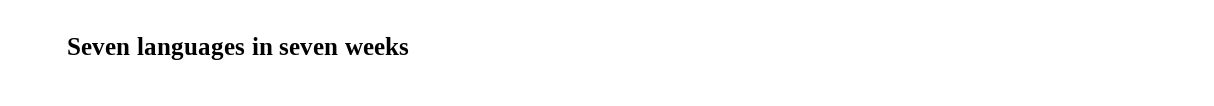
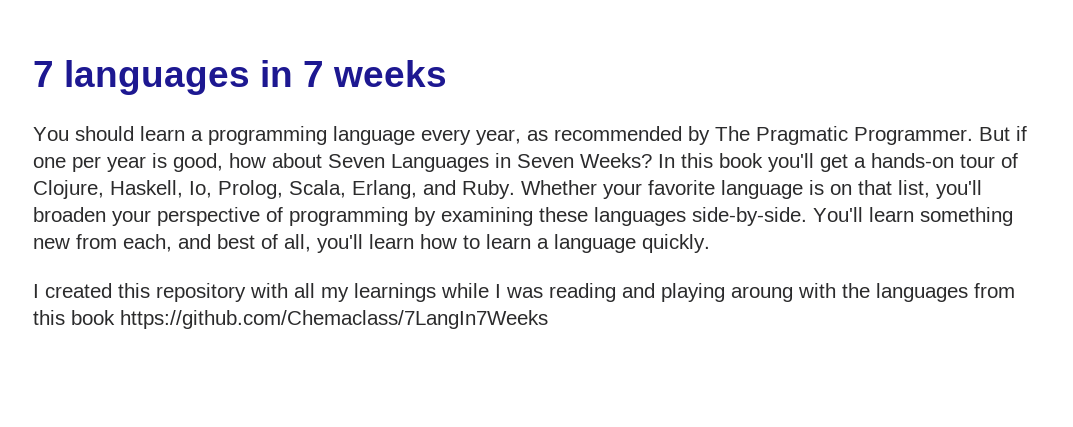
- Seven languages in seven weeks
+ 7 languages in 7 weeks
+ You should learn a programming language every year, as recommended by The Pragmatic Programmer. But if one per year is good, how about Seven Languages in Seven Weeks? In this book you'll get a hands-on tour of Clojure, Haskell, Io, Prolog, Scala, Erlang, and Ruby. Whether your favorite language is on that list, you'll broaden your perspective of programming by examining these languages side-by-side. You'll learn something new from each, and best of all, you'll learn how to learn a language quickly.
+ I created this repository with all my learnings while I was reading and playing aroung with the languages from this book https://github.com/Chemaclass/7LangIn7Weeks

